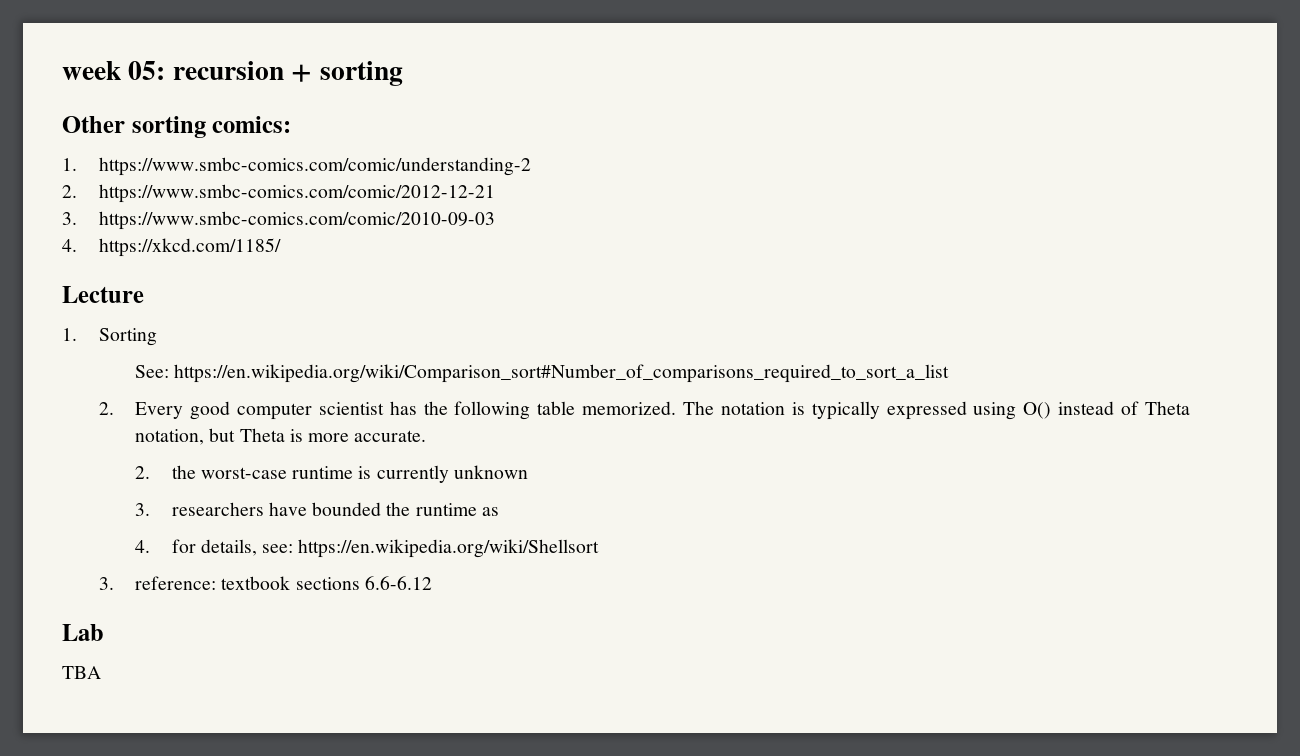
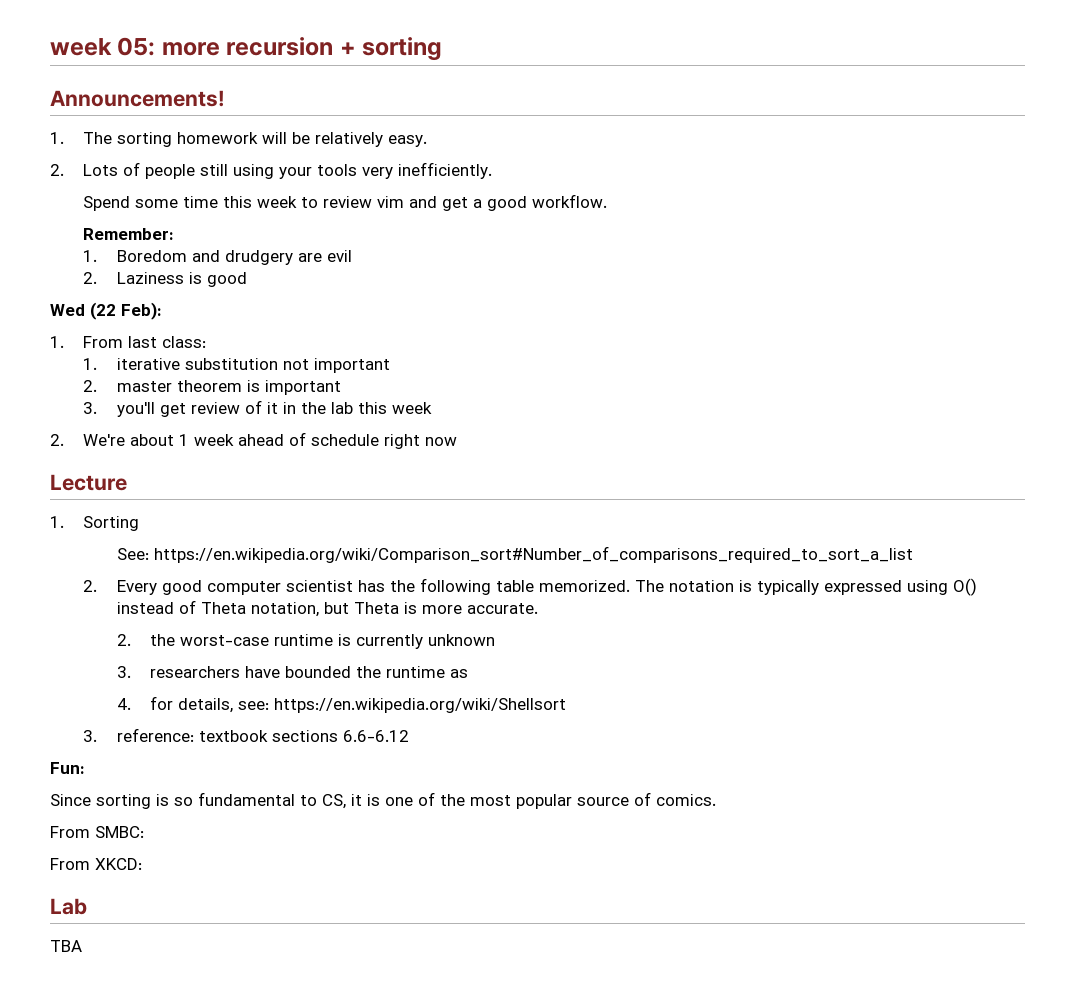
- week 05: recursion + sorting
+ week 05: more recursion + sorting
- Other sorting comics:
- 1. https://www.smbc-comics.com/comic/understanding-2
- 2. https://www.smbc-comics.com/comic/2012-12-21
- 3. https://www.smbc-comics.com/comic/2010-09-03
- 4. https://xkcd.com/1185/
+ Announcements!
+ 1. The sorting homework will be relatively easy.
+ 2. Lots of people still using your tools very inefficiently.
+ Spend some time this week to review vim and get a good workflow.
+ Remember:
+ 1. Boredom and drudgery are evil
+ 2. Laziness is good
+ Wed (22 Feb):
+ 1. From last class:
+ 1. iterative substitution not important
+ 2. master theorem is important
+ 3. you'll get review of it in the lab this week
+ 2. We're about 1 week ahead of schedule right now
+ Fun:
+ Since sorting is so fundamental to CS, it is one of the most popular source of comics.
+ From SMBC:
+ From XKCD:

